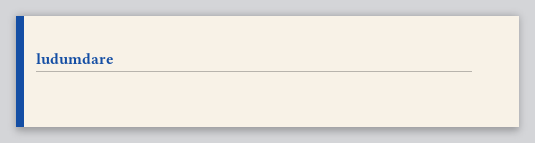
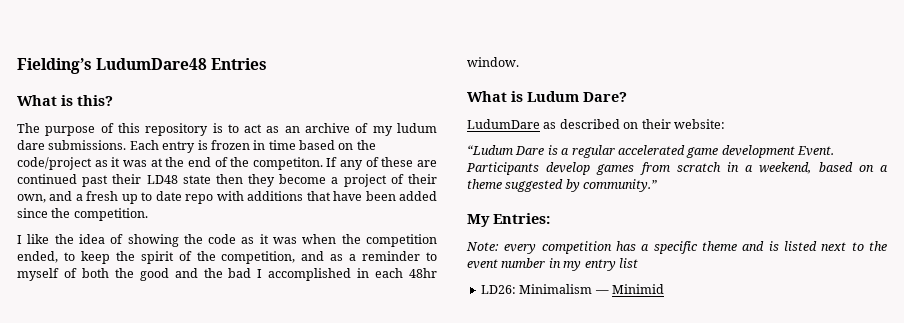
- ludumdare
+ Fielding’s LudumDare48 Entries
+ What is this?
+ The purpose of this repository is to act as an archive of my ludum dare submissions. Each entry is frozen in time based on the code/project as it was at the end of the competiton. If any of these are continued past their LD48 state then they become a project of their own, and a fresh up to date repo with additions that have been added since the competition.
+ I like the idea of showing the code as it was when the competition ended, to keep the spirit of the competition, and as a reminder to myself of both the good and the bad I accomplished in each 48hr window.
+ What is Ludum Dare?
+ LudumDare as described on their website:
+ “Ludum Dare is a regular accelerated game development Event. Participants develop games from scratch in a weekend, based on a theme suggested by community.”
+ My Entries:
+ Note: every competition has a specific theme and is listed next to the event number in my entry list
+ LD26: Minimalism — Minimid

